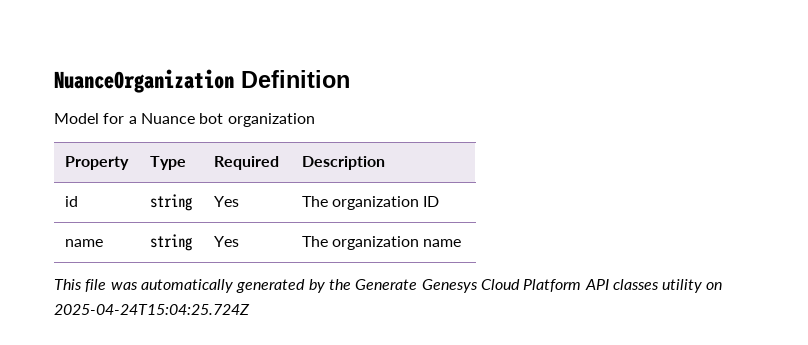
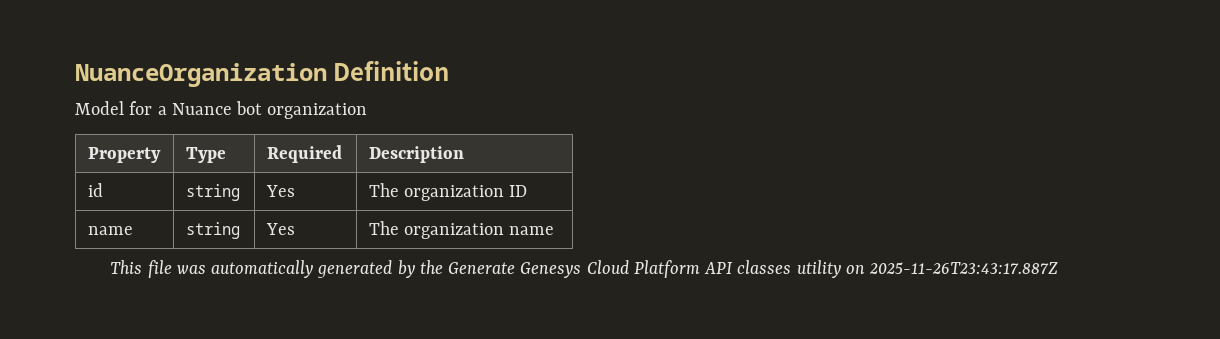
- This file was automatically generated by the Generate Genesys Cloud Platform API classes utility on 2025-04-24T15:04:25.724Z
+ This file was automatically generated by the Generate Genesys Cloud Platform API classes utility on 2025-11-26T23:43:17.887Z

